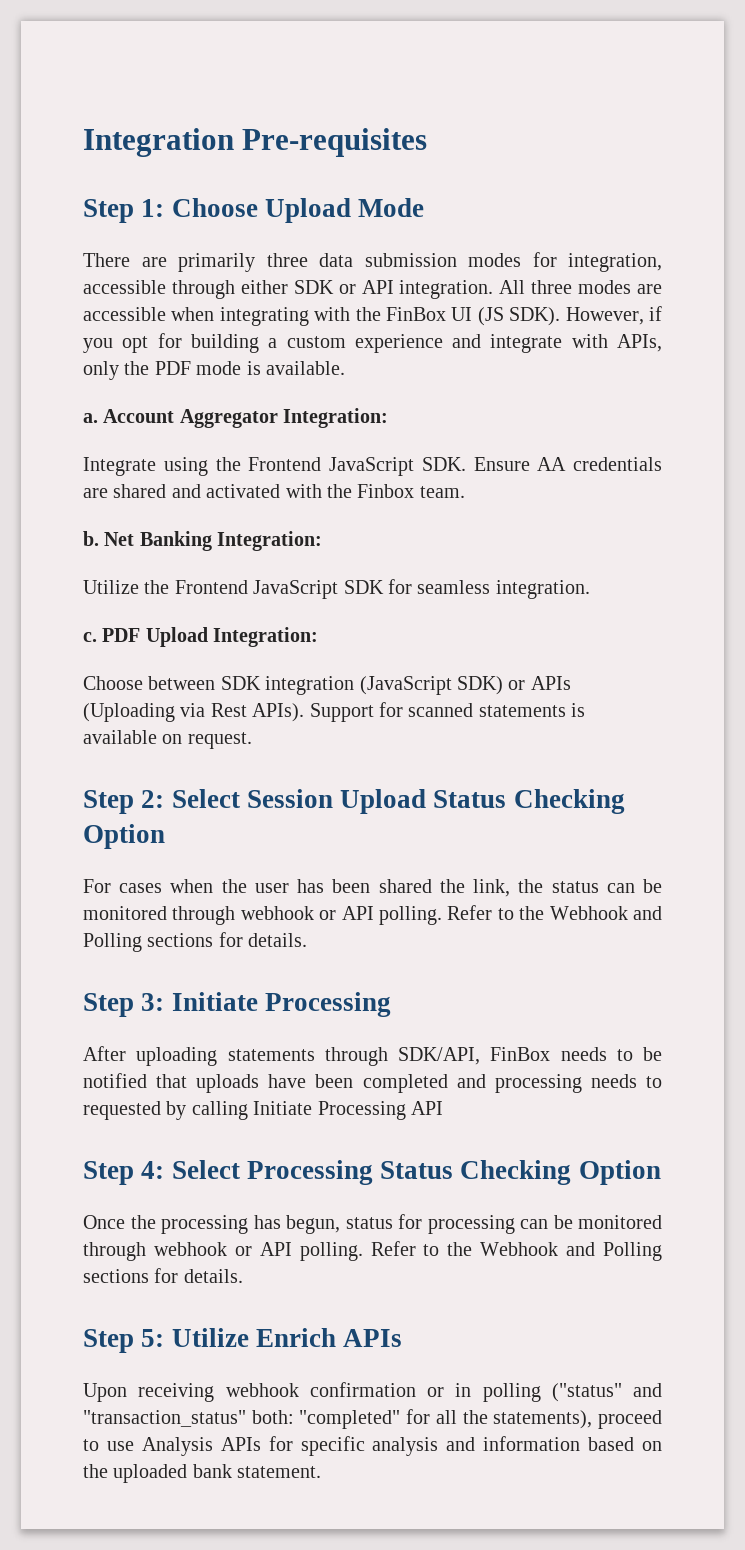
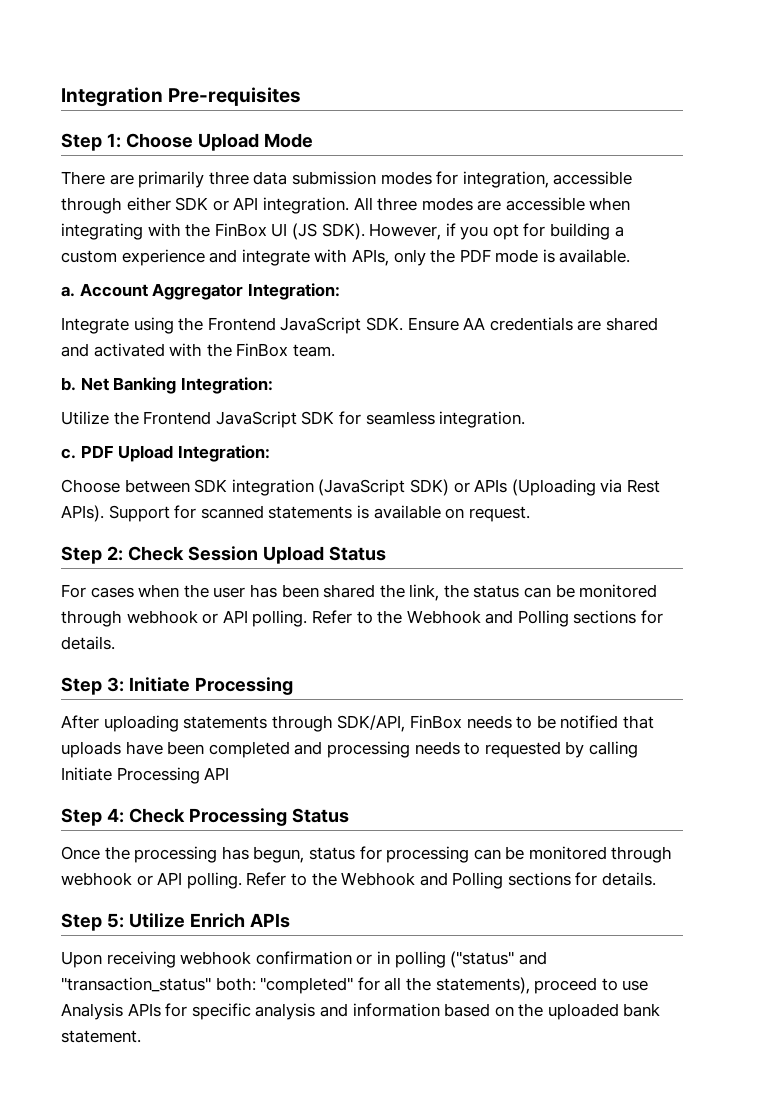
- Integrate using the Frontend JavaScript SDK. Ensure AA credentials are shared and activated with the Finbox team.
+ Integrate using the Frontend JavaScript SDK. Ensure AA credentials are shared and activated with the FinBox team.
- Step 2: Select Session Upload Status Checking Option
+ Step 2: Check Session Upload Status
- Step 4: Select Processing Status Checking Option
+ Step 4: Check Processing Status

